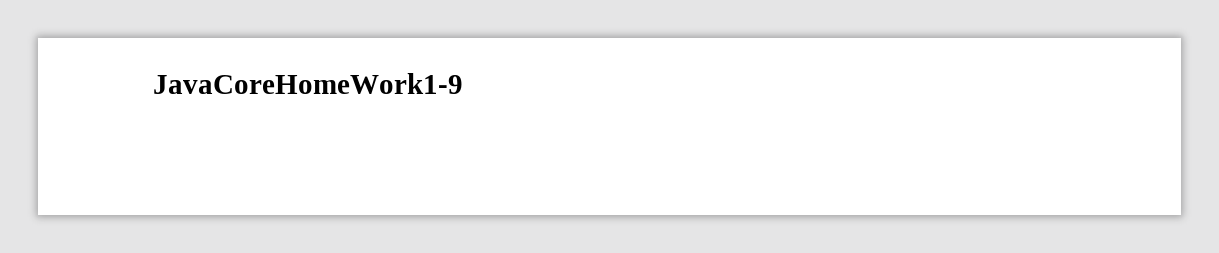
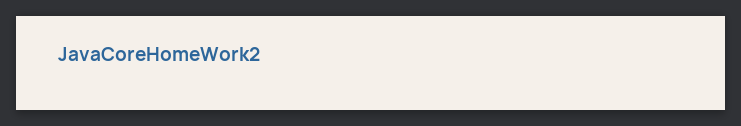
- JavaCoreHomeWork1-9
+ JavaCoreHomeWork2

